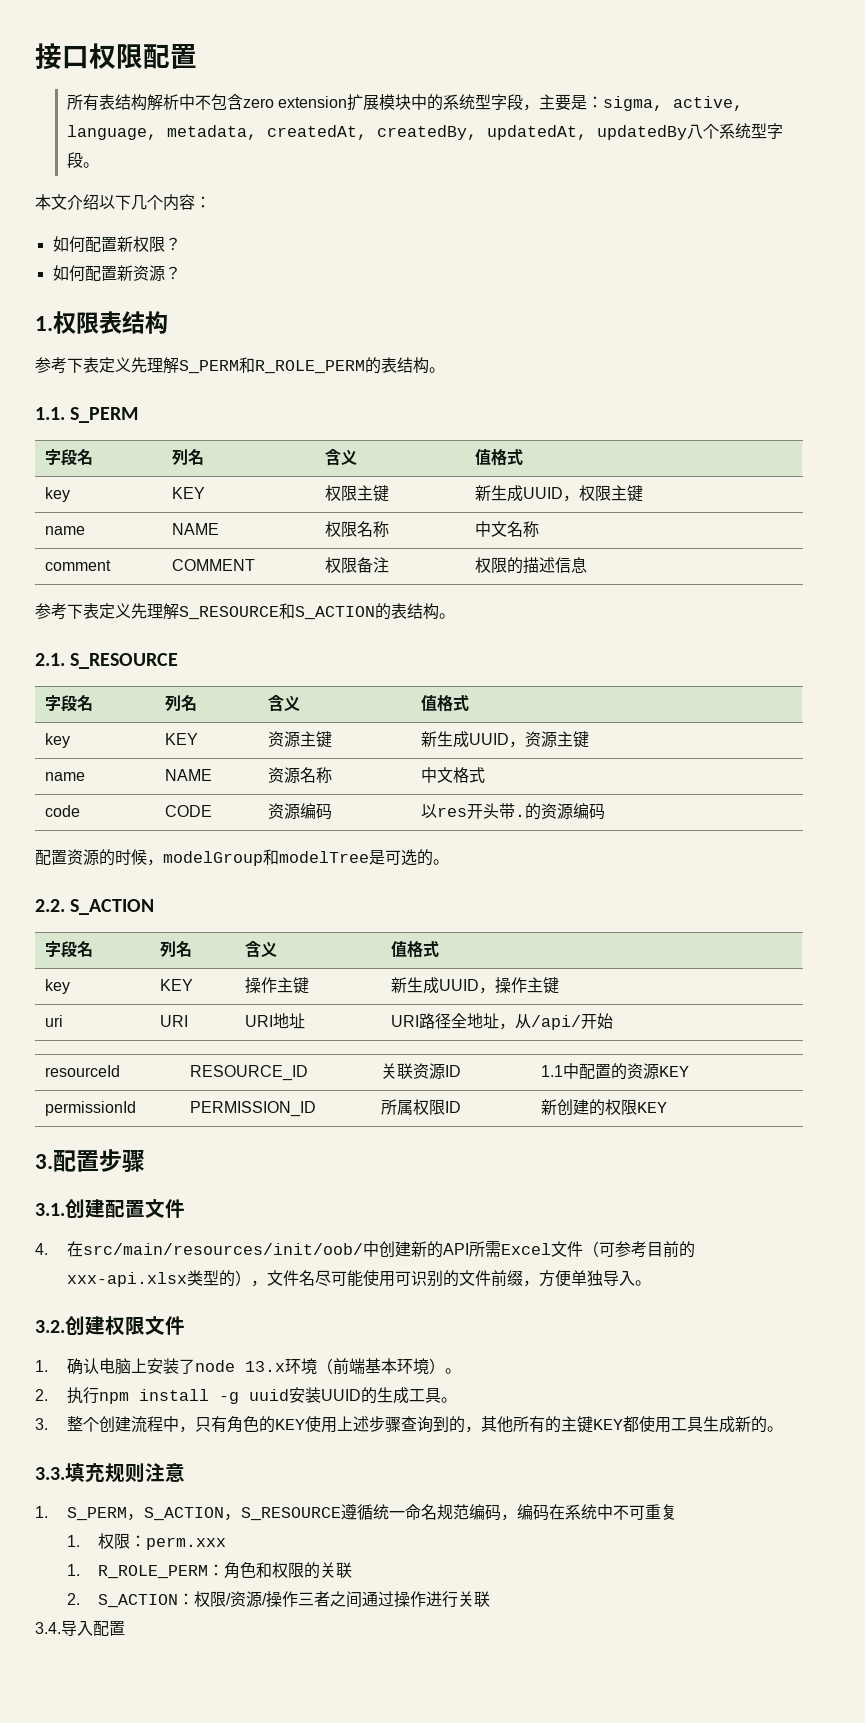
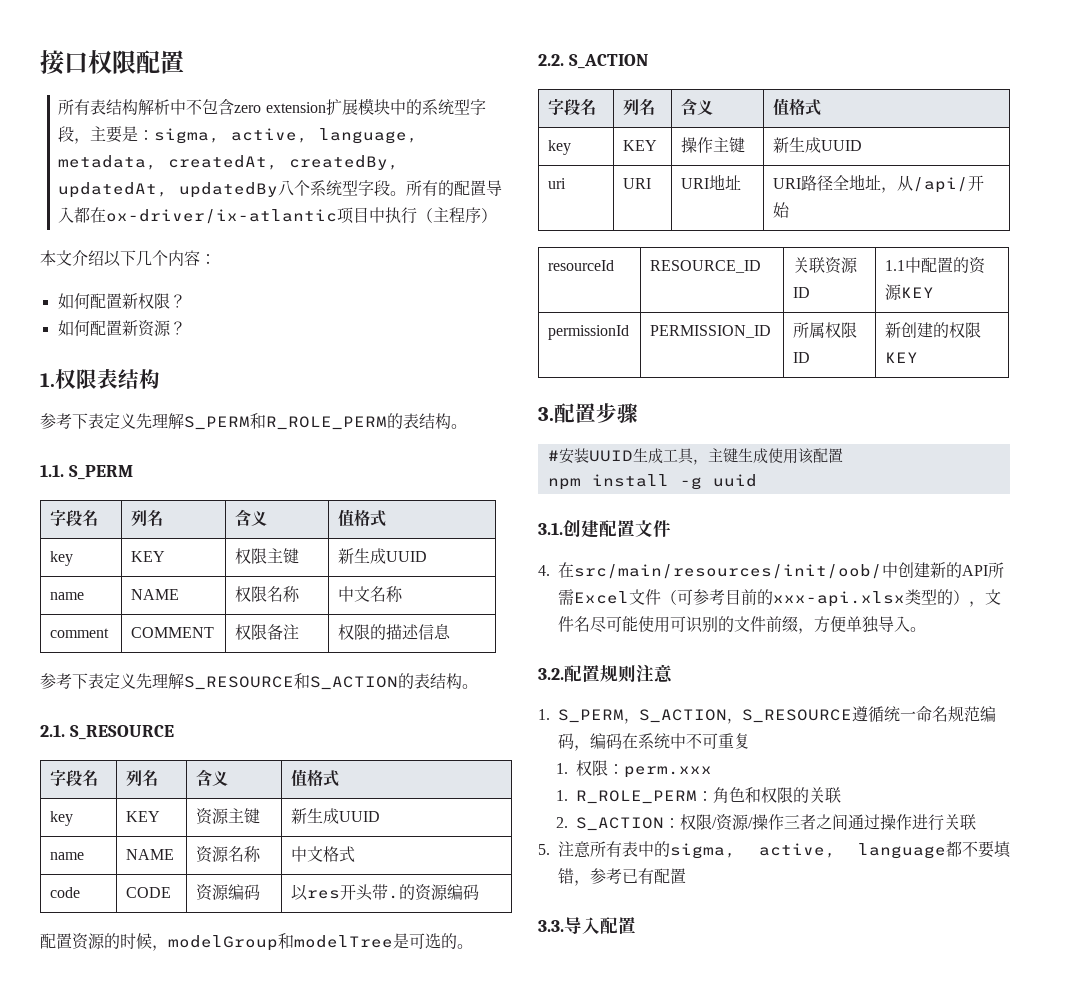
+ 所有的配置导入都在ox-driver/ix-atlantic项目中执行（主程序）
- key | KEY | 权限主键 | 新生成UUID，权限主键
+ key | KEY | 权限主键 | 新生成UUID
- key | KEY | 资源主键 | 新生成UUID，资源主键
+ key | KEY | 资源主键 | 新生成UUID
- key | KEY | 操作主键 | 新生成UUID，操作主键
+ key | KEY | 操作主键 | 新生成UUID
+ #安装UUID生成工具，主键生成使用该配置
+ npm install -g uuid
- 3.2.创建权限文件
- 1.确认电脑上安装了node 13.x环境（前端基本环境）。
- 2.执行npm install -g uuid安装UUID的生成工具。
- 3.整个创建流程中，只有角色的KEY使用上述步骤查询到的，其他所有的主键KEY都使用工具生成新的。
- 3.3.填充规则注意
+ 3.2.配置规则注意
- 3.4.导入配置
+ 5.注意所有表中的sigma, active, language都不要填错，参考已有配置
+ 3.3.导入配置

